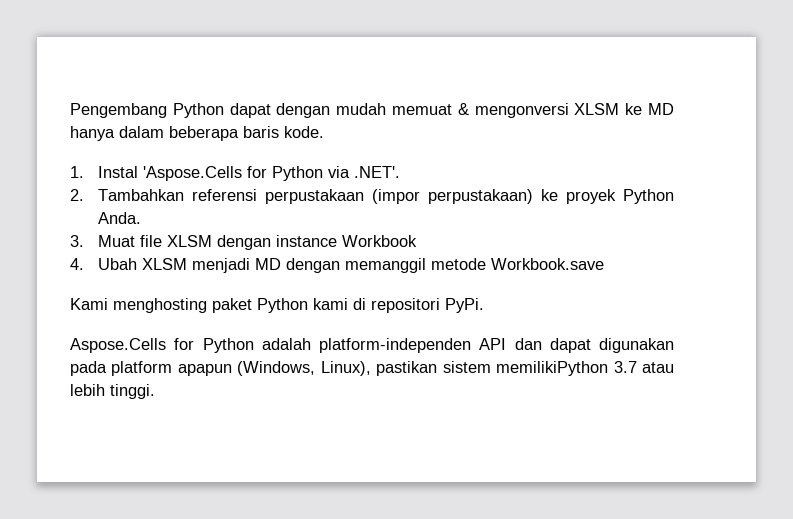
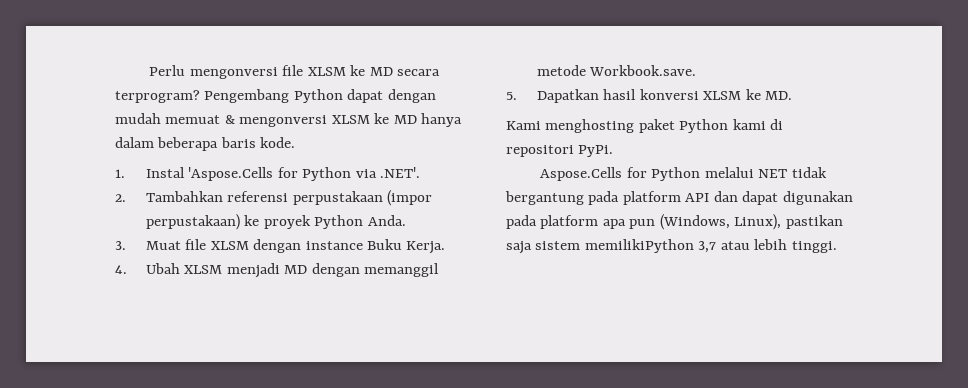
+ Perlu mengonversi file XLSM ke MD secara terprogram?
- 3. Muat file XLSM dengan instance Workbook
+ 3. Muat file XLSM dengan instance Buku Kerja.
- 4. Ubah XLSM menjadi MD dengan memanggil metode Workbook.save
+ 4. Ubah XLSM menjadi MD dengan memanggil metode Workbook.save.
+ 5. Dapatkan hasil konversi XLSM ke MD.
- Aspose.Cells for Python adalah platform-independen API dan dapat digunakan pada platform apapun (Windows, Linux), pastikan sistem memilikiPython 3.7 atau lebih tinggi.
+ Aspose.Cells for Python melalui NET tidak bergantung pada platform API dan dapat digunakan pada platform apa pun (Windows, Linux), pastikan saja sistem memilikiPython 3,7 atau lebih tinggi.

